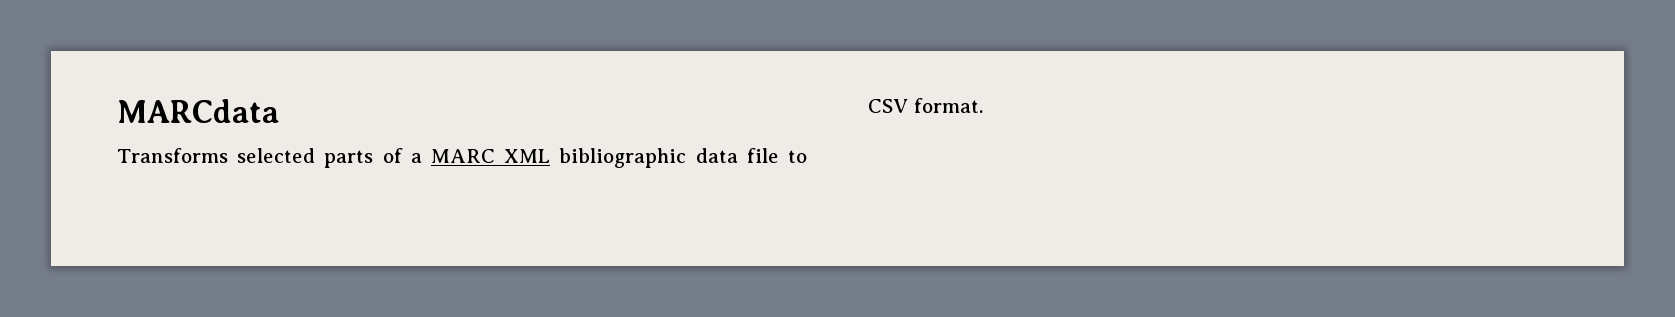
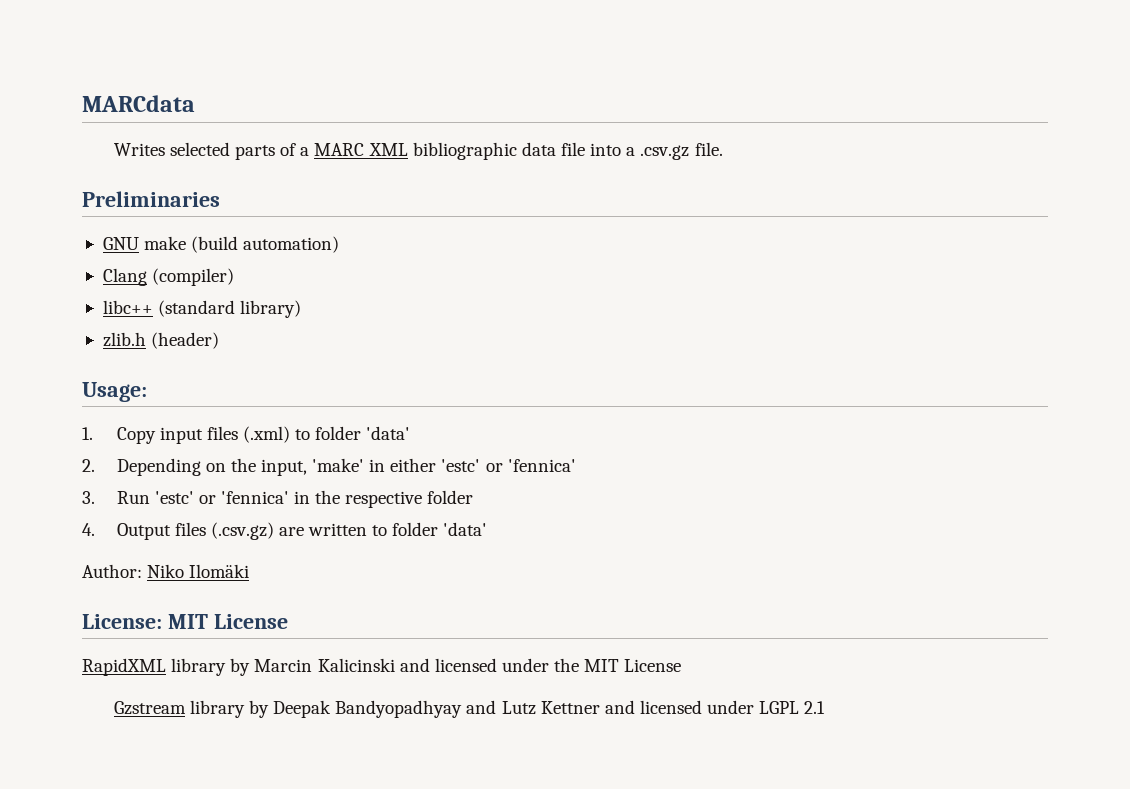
- Transforms selected parts of a MARC XML bibliographic data file to CSV format.
+ Writes selected parts of a MARC XML bibliographic data file into a .csv.gz file.
+ Preliminaries
+ GNU make (build automation)
+ Clang (compiler)
+ libc++ (standard library)
+ zlib.h (header)
+ Usage:
+ 1. Copy input files (.xml) to folder 'data'
+ 2. Depending on the input, 'make' in either 'estc' or 'fennica'
+ 3. Run 'estc' or 'fennica' in the respective folder
+ 4. Output files (.csv.gz) are written to folder 'data'
+ Author: Niko Ilomäki
+ License: MIT License
+ RapidXML library by Marcin Kalicinski and licensed under the MIT License
+ Gzstream library by Deepak Bandyopadhyay and Lutz Kettner and licensed under LGPL 2.1

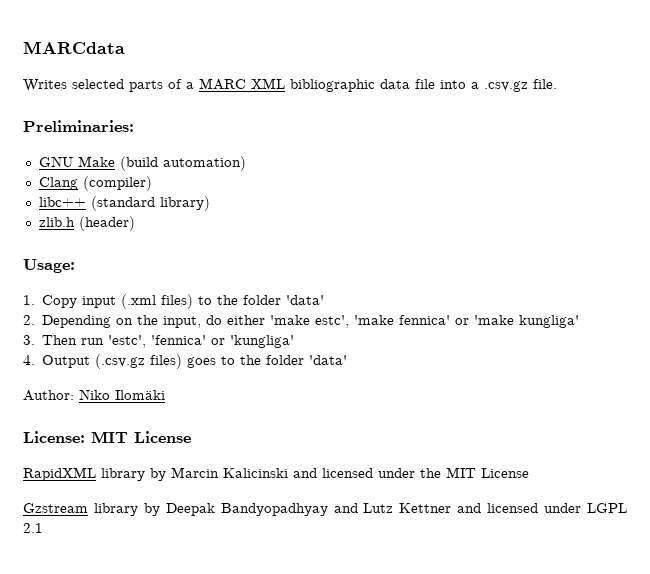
- Preliminaries
+ Preliminaries:
- GNU make (build automation)
+ GNU Make (build automation)
- 1. Copy input files (.xml) to folder 'data'
+ 1. Copy input (.xml files) to the folder 'data'
- 2. Depending on the input, 'make' in either 'estc' or 'fennica'
- 3. Run 'estc' or 'fennica' in the respective folder
- 4. Output files (.csv.gz) are written to folder 'data'
+ 2. Depending on the input, do either 'make estc', 'make fennica' or 'make kungliga'
+ 3. Then run 'estc', 'fennica' or 'kungliga'
+ 4. Output (.csv.gz files) goes to the folder 'data'

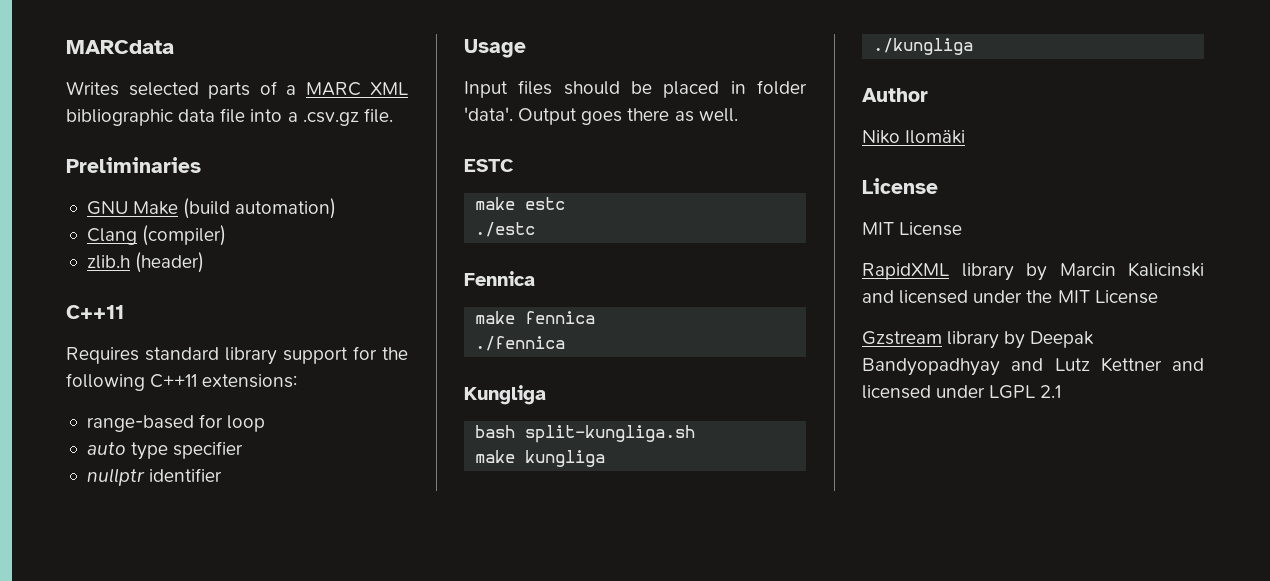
- Preliminaries:
+ Preliminaries
- libc++ (standard library)
  zlib.h (header)
- Usage:
- 1. Copy input (.xml files) to the folder 'data'
- 2. Depending on the input, do either 'make estc', 'make fennica' or 'make kungliga'
- 3. Then run 'estc', 'fennica' or 'kungliga'
- 4. Output (.csv.gz files) goes to the folder 'data'
- Author: Niko Ilomäki
- License: MIT License
+ C++11
+ Requires standard library support for the following C++11 extensions:
+ range-based for loop
+ auto type specifier
+ nullptr identifier
+ Usage
+ Input files should be placed in folder 'data'. Output goes there as well.
+ ESTC
+ make estc
+ ./estc
+ Fennica
+ make fennica
+ ./fennica
+ Kungliga
+ bash split-kungliga.sh
+ make kungliga
+ ./kungliga
+ Author
+ Niko Ilomäki
+ License
+ MIT License

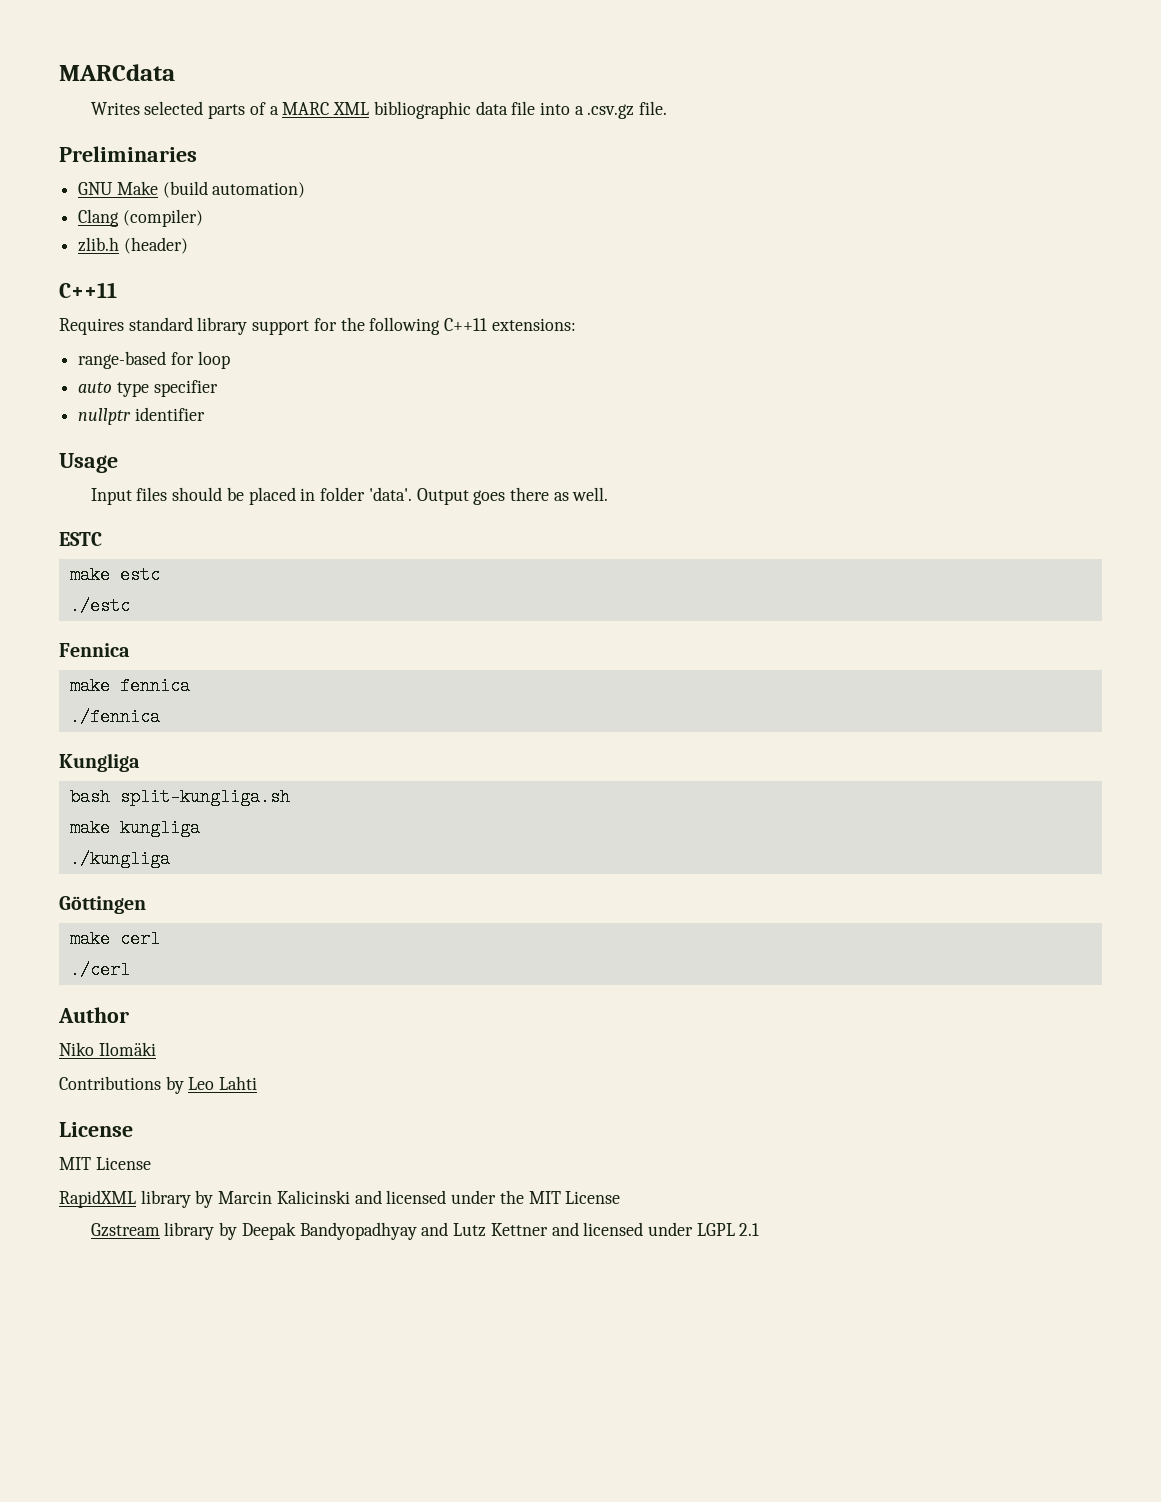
+ Göttingen
+ make cerl
+ ./cerl
+ Contributions by Leo Lahti

